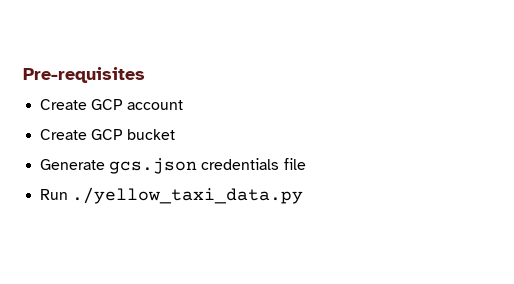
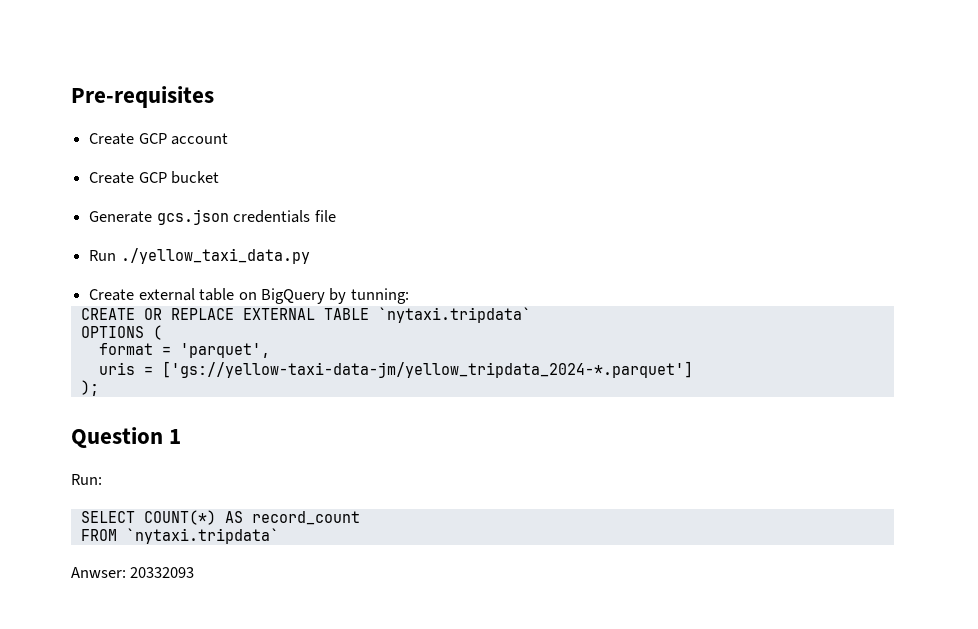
+ Create external table on BigQuery by tunning:
+ CREATE OR REPLACE EXTERNAL TABLE `nytaxi.tripdata`
+ OPTIONS (
+ format = 'parquet',
+ uris = ['gs://yellow-taxi-data-jm/yellow_tripdata_2024-*.parquet']
+ );
+ Question 1
+ Run:
+ SELECT COUNT(*) AS record_count
+ FROM `nytaxi.tripdata`
+ Anwser: 20332093

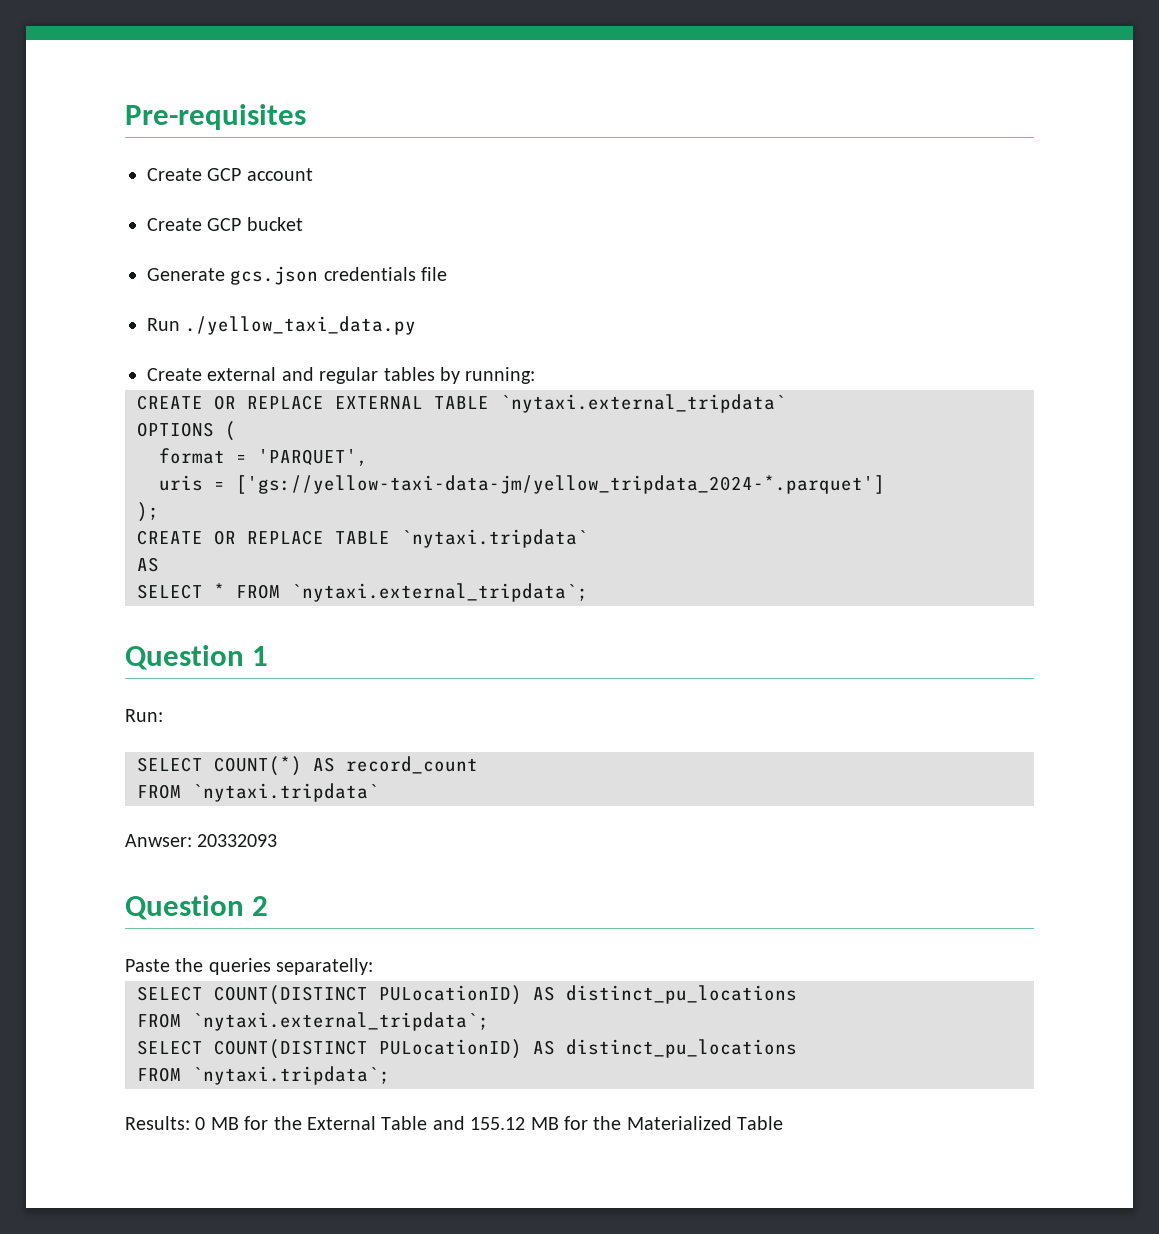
- Create external table on BigQuery by tunning:
+ Create external and regular tables by running:
- CREATE OR REPLACE EXTERNAL TABLE `nytaxi.tripdata`
+ CREATE OR REPLACE EXTERNAL TABLE `nytaxi.external_tripdata`
- format = 'parquet',
+ format = 'PARQUET',
+ CREATE OR REPLACE TABLE `nytaxi.tripdata`
+ AS
+ SELECT * FROM `nytaxi.external_tripdata`;
+ Question 2
+ Paste the queries separatelly:
+ SELECT COUNT(DISTINCT PULocationID) AS distinct_pu_locations
+ FROM `nytaxi.external_tripdata`;
+ SELECT COUNT(DISTINCT PULocationID) AS distinct_pu_locations
+ FROM `nytaxi.tripdata`;
+ Results: 0 MB for the External Table and 155.12 MB for the Materialized Table

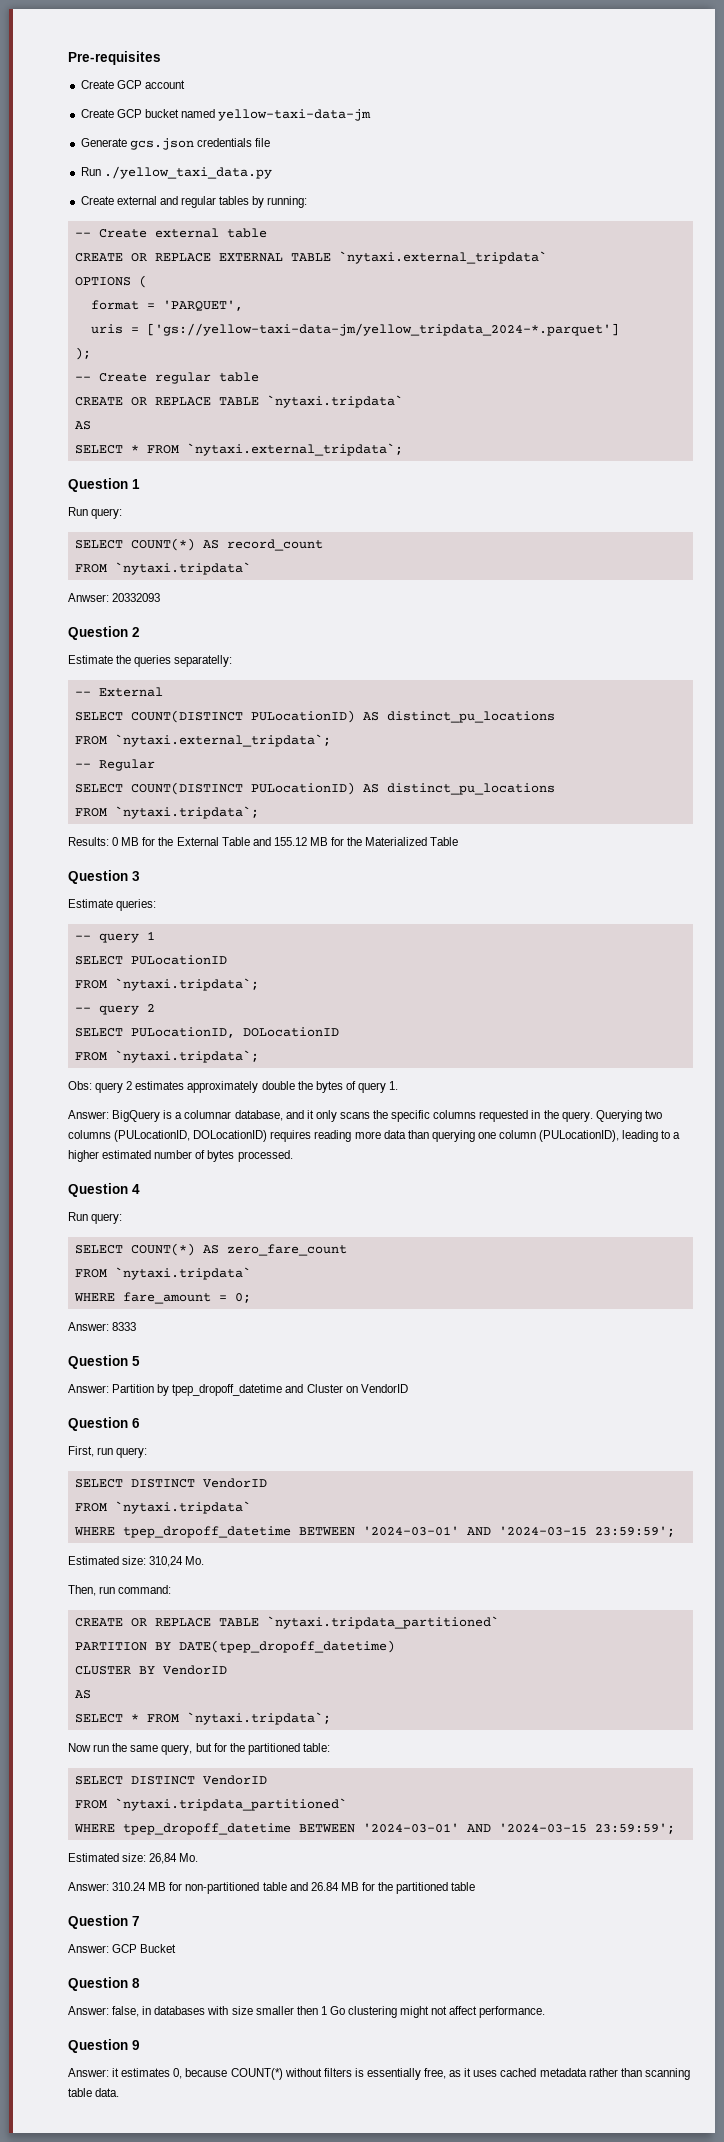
- Create GCP bucket
+ Create GCP bucket named yellow-taxi-data-jm
+ -- Create external table
+ -- Create regular table
  Question 1
- Run:
+ Run query:
- Paste the queries separatelly:
+ Estimate the queries separatelly:
+ -- External
+ -- Regular
+ Question 3
+ Estimate queries:
+ -- query 1
+ SELECT PULocationID
+ FROM `nytaxi.tripdata`;
+ -- query 2
+ SELECT PULocationID, DOLocationID
+ FROM `nytaxi.tripdata`;
+ Obs: query 2 estimates approximately double the bytes of query 1.
+ Answer: BigQuery is a columnar database, and it only scans the specific columns requested in the query. Querying two columns (PULocationID, DOLocationID) requires reading more data than querying one column (PULocationID), leading to a higher estimated number of bytes processed.
+ Question 4
+ Run query:
+ SELECT COUNT(*) AS zero_fare_count
+ FROM `nytaxi.tripdata`
+ WHERE fare_amount = 0;
+ Answer: 8333
+ Question 5
+ Answer: Partition by tpep_dropoff_datetime and Cluster on VendorID
+ Question 6
+ First, run query:
+ SELECT DISTINCT VendorID
+ FROM `nytaxi.tripdata`
+ WHERE tpep_dropoff_datetime BETWEEN '2024-03-01' AND '2024-03-15 23:59:59';
+ Estimated size: 310,24 Mo.
+ Then, run command:
+ CREATE OR REPLACE TABLE `nytaxi.tripdata_partitioned`
+ PARTITION BY DATE(tpep_dropoff_datetime)
+ CLUSTER BY VendorID
+ AS
+ SELECT * FROM `nytaxi.tripdata`;
+ Now run the same query, but for the partitioned table:
+ SELECT DISTINCT VendorID
+ FROM `nytaxi.tripdata_partitioned`
+ WHERE tpep_dropoff_datetime BETWEEN '2024-03-01' AND '2024-03-15 23:59:59';
+ Estimated size: 26,84 Mo.
+ Answer: 310.24 MB for non-partitioned table and 26.84 MB for the partitioned table
+ Question 7
+ Answer: GCP Bucket
+ Question 8
+ Answer: false, in databases with size smaller then 1 Go clustering might not affect performance.
+ Question 9
+ Answer: it estimates 0, because COUNT(*) without filters is essentially free, as it uses cached metadata rather than scanning table data.

